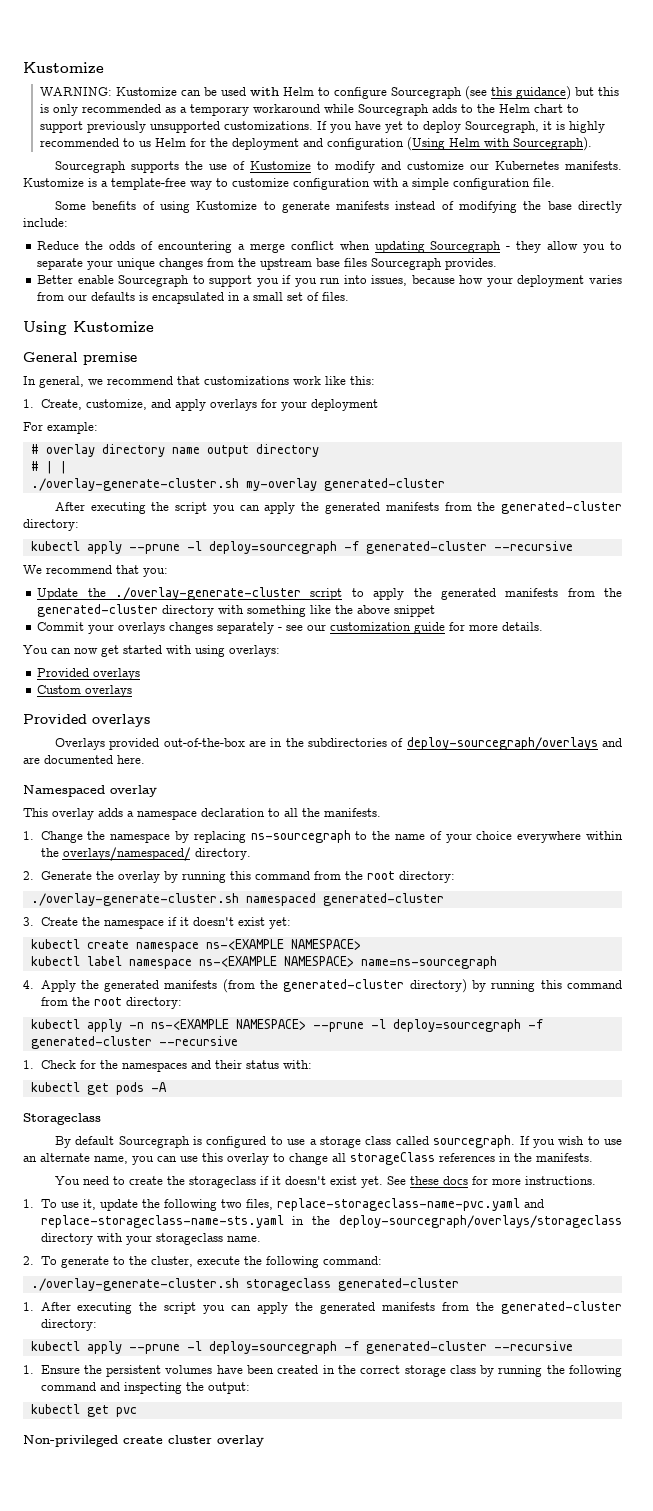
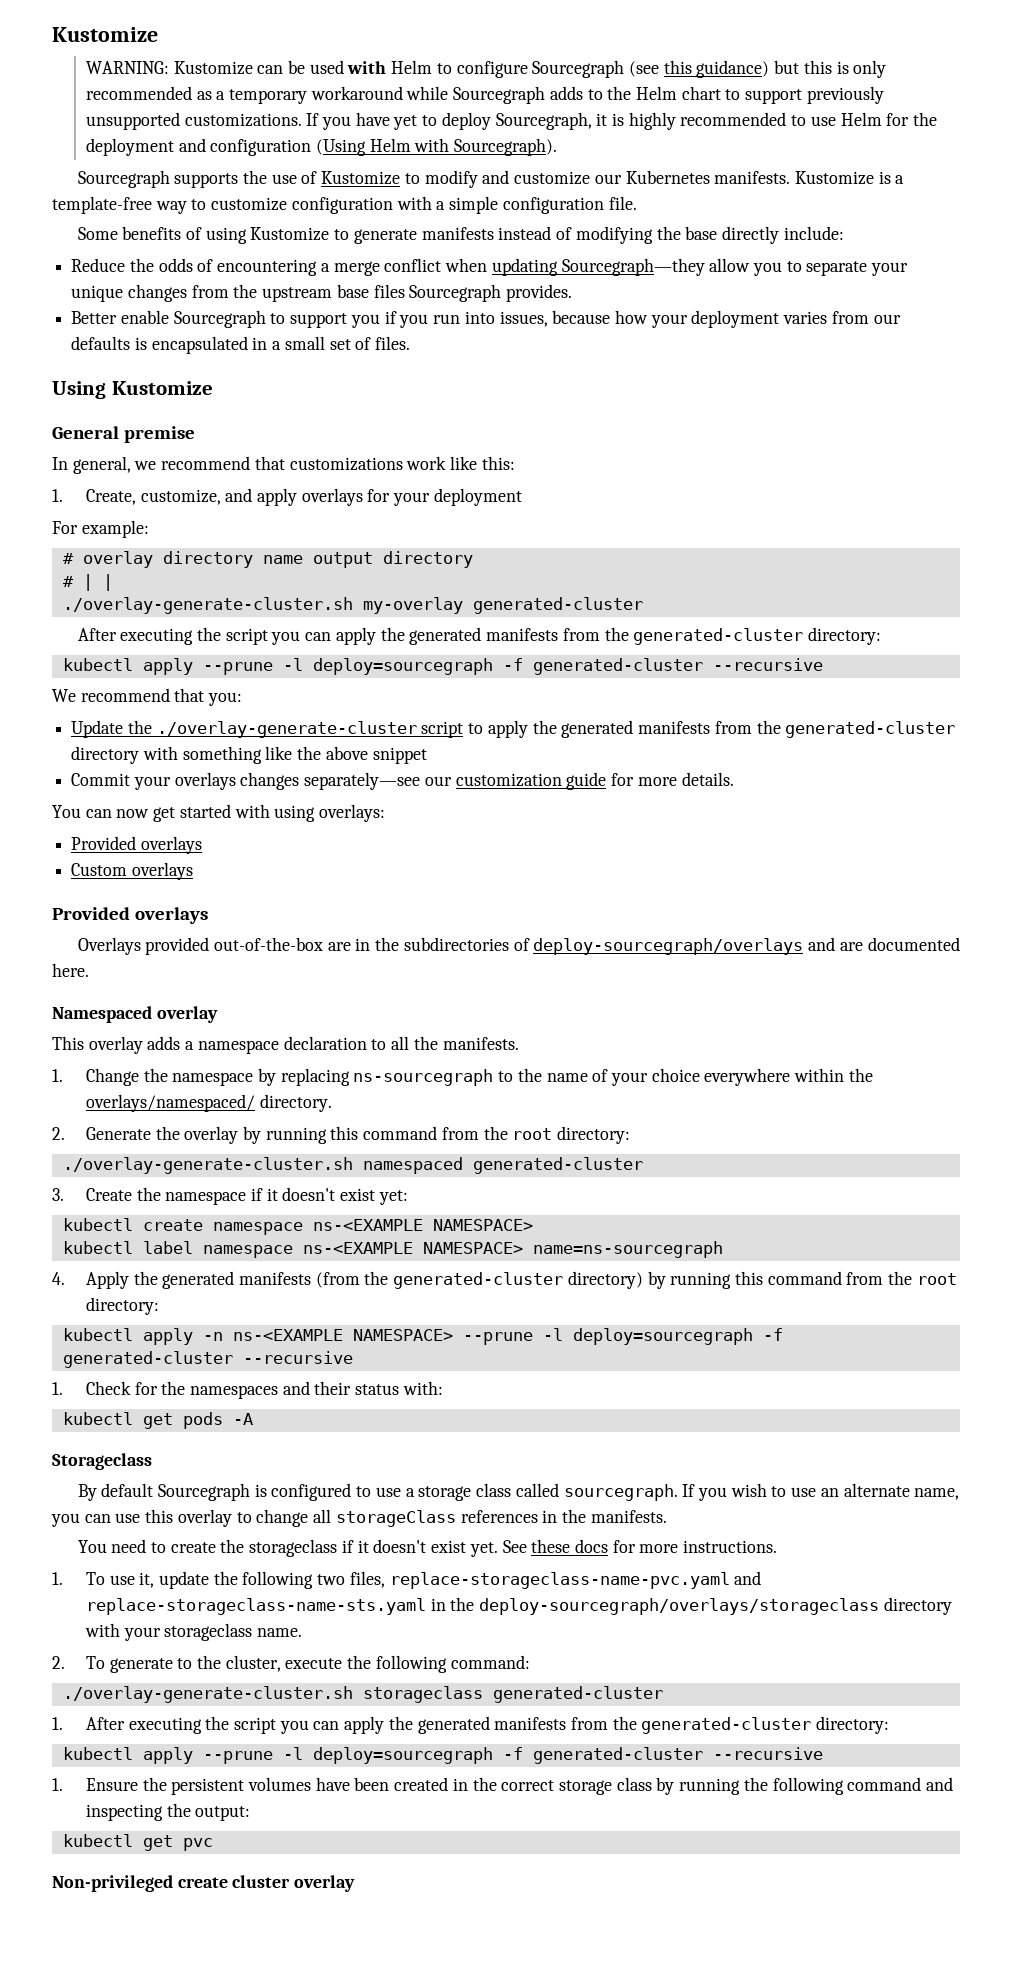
- If you have yet to deploy Sourcegraph, it is highly recommended to us Helm for the deployment and configuration (Using Helm with Sourcegraph).
+ If you have yet to deploy Sourcegraph, it is highly recommended to use Helm for the deployment and configuration (Using Helm with Sourcegraph).
- Reduce the odds of encountering a merge conflict when updating Sourcegraph - they allow you to separate your unique changes from the upstream base files Sourcegraph provides.
+ Reduce the odds of encountering a merge conflict when updating Sourcegraph—they allow you to separate your unique changes from the upstream base files Sourcegraph provides.
- Commit your overlays changes separately - see our customization guide for more details.
+ Commit your overlays changes separately—see our customization guide for more details.

